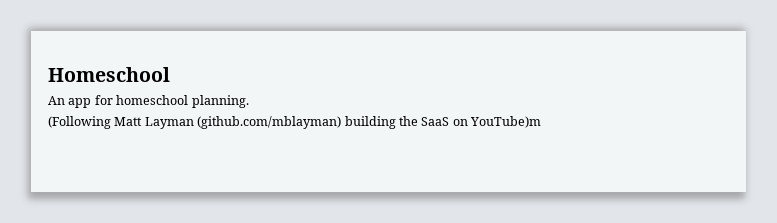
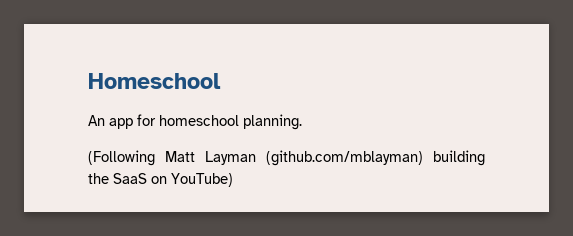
- (Following Matt Layman (github.com/mblayman) building the SaaS on YouTube)m
+ (Following Matt Layman (github.com/mblayman) building the SaaS on YouTube)

